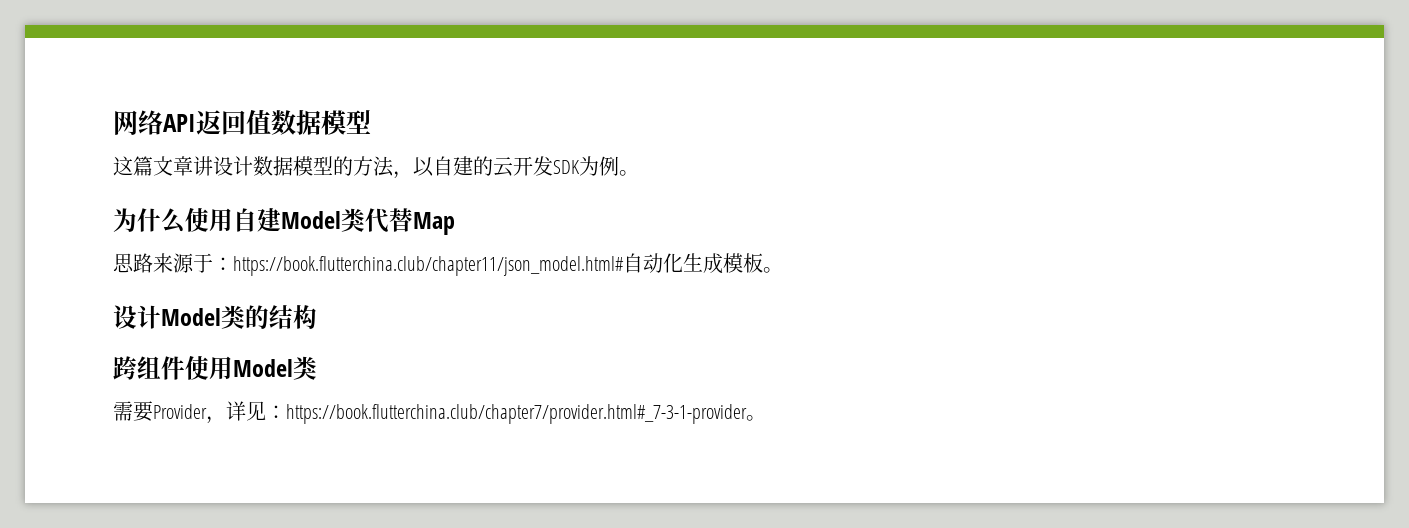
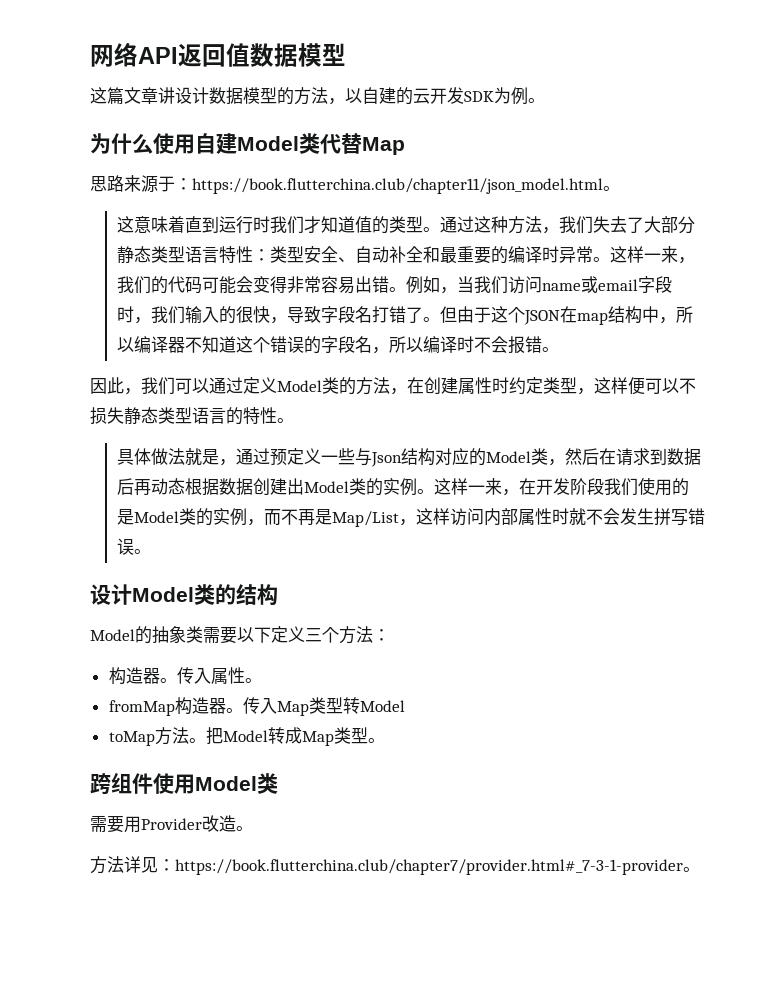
- 思路来源于：https://book.flutterchina.club/chapter11/json_model.html#自动化生成模板。
+ 思路来源于：https://book.flutterchina.club/chapter11/json_model.html。
+ 这意味着直到运行时我们才知道值的类型。通过这种方法，我们失去了大部分静态类型语言特性：类型安全、自动补全和最重要的编译时异常。这样一来，我们的代码可能会变得非常容易出错。例如，当我们访问name或email字段时，我们输入的很快，导致字段名打错了。但由于这个JSON在map结构中，所以编译器不知道这个错误的字段名，所以编译时不会报错。
+ 因此，我们可以通过定义Model类的方法，在创建属性时约定类型，这样便可以不损失静态类型语言的特性。
+ 具体做法就是，通过预定义一些与Json结构对应的Model类，然后在请求到数据后再动态根据数据创建出Model类的实例。这样一来，在开发阶段我们使用的是Model类的实例，而不再是Map/List，这样访问内部属性时就不会发生拼写错误。
+ Model的抽象类需要以下定义三个方法：
+ 构造器。传入属性。
+ fromMap构造器。传入Map类型转Model
+ toMap方法。把Model转成Map类型。
- 需要Provider，详见：https://book.flutterchina.club/chapter7/provider.html#_7-3-1-provider。
+ 需要用Provider改造。
+ 方法详见：https://book.flutterchina.club/chapter7/provider.html#_7-3-1-provider。

